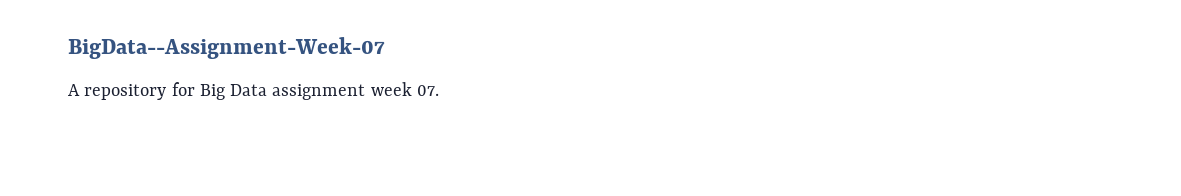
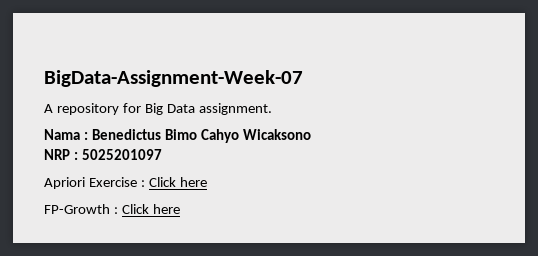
- BigData--Assignment-Week-07
+ BigData-Assignment-Week-07
- A repository for Big Data assignment week 07.
+ A repository for Big Data assignment.
+ Nama : Benedictus Bimo Cahyo Wicaksono
+ NRP : 5025201097
+ Apriori Exercise : Click here
+ FP-Growth : Click here

